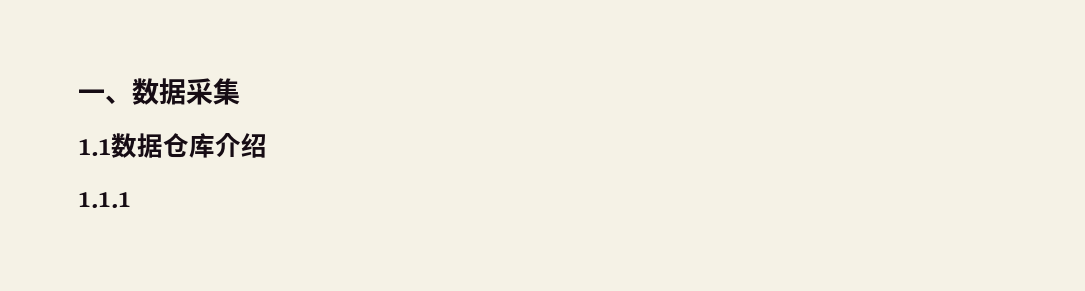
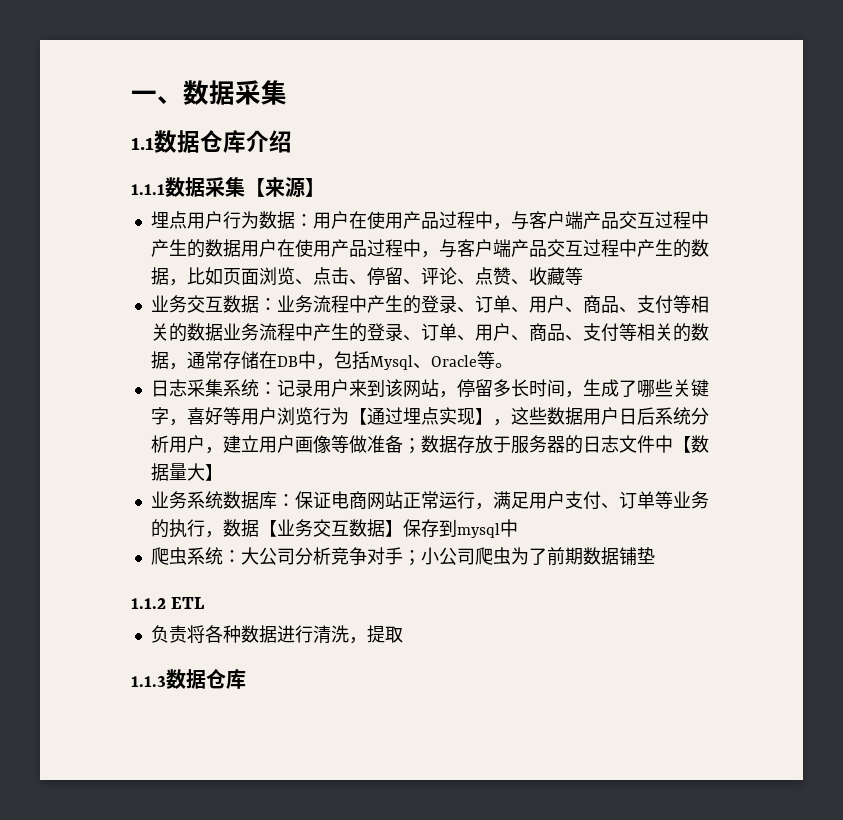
- 1.1.1
+ 1.1.1数据采集【来源】
+ 埋点用户行为数据：用户在使用产品过程中，与客户端产品交互过程中产生的数据用户在使用产品过程中，与客户端产品交互过程中产生的数据，比如页面浏览、点击、停留、评论、点赞、收藏等
+ 业务交互数据：业务流程中产生的登录、订单、用户、商品、支付等相关的数据业务流程中产生的登录、订单、用户、商品、支付等相关的数据，通常存储在DB中，包括Mysql、Oracle等。
+ 日志采集系统：记录用户来到该网站，停留多长时间，生成了哪些关键字，喜好等用户浏览行为【通过埋点实现】，这些数据用户日后系统分析用户，建立用户画像等做准备；数据存放于服务器的日志文件中【数据量大】
+ 业务系统数据库：保证电商网站正常运行，满足用户支付、订单等业务的执行，数据【业务交互数据】保存到mysql中
+ 爬虫系统：大公司分析竞争对手；小公司爬虫为了前期数据铺垫
+ 1.1.2 ETL
+ 负责将各种数据进行清洗，提取
+ 1.1.3数据仓库

